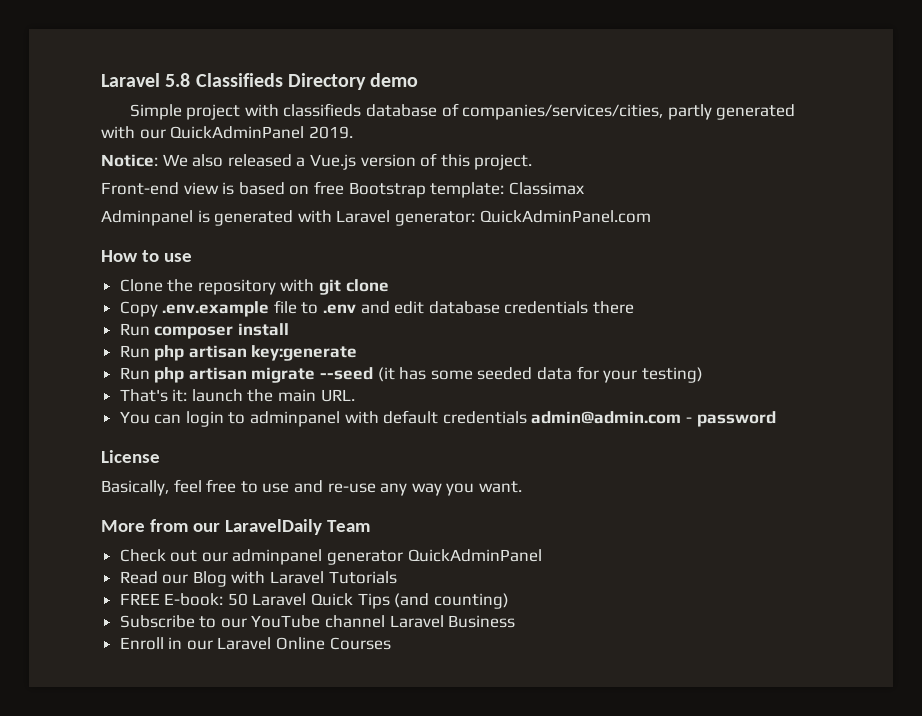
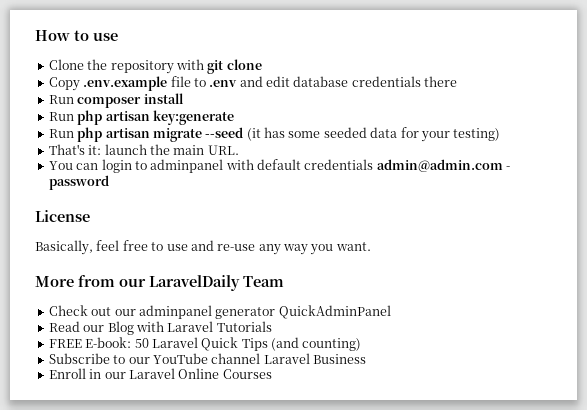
- Laravel 5.8 Classifieds Directory demo
- Simple project with classifieds database of companies/services/cities, partly generated with our QuickAdminPanel 2019.
- Notice: We also released a Vue.js version of this project.
- Front-end view is based on free Bootstrap template: Classimax
- Adminpanel is generated with Laravel generator: QuickAdminPanel.com

